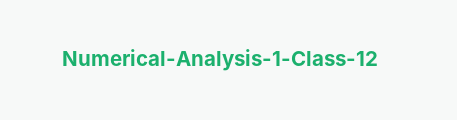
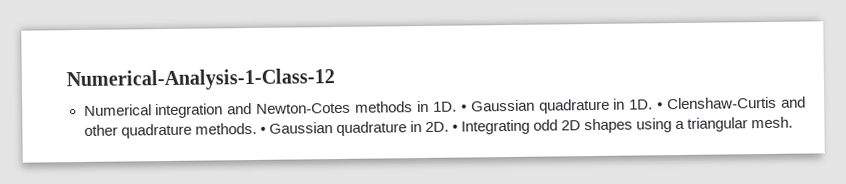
+ Numerical integration and Newton-Cotes methods in 1D. • Gaussian quadrature in 1D. • Clenshaw-Curtis and other quadrature methods. • Gaussian quadrature in 2D. • Integrating odd 2D shapes using a triangular mesh.

